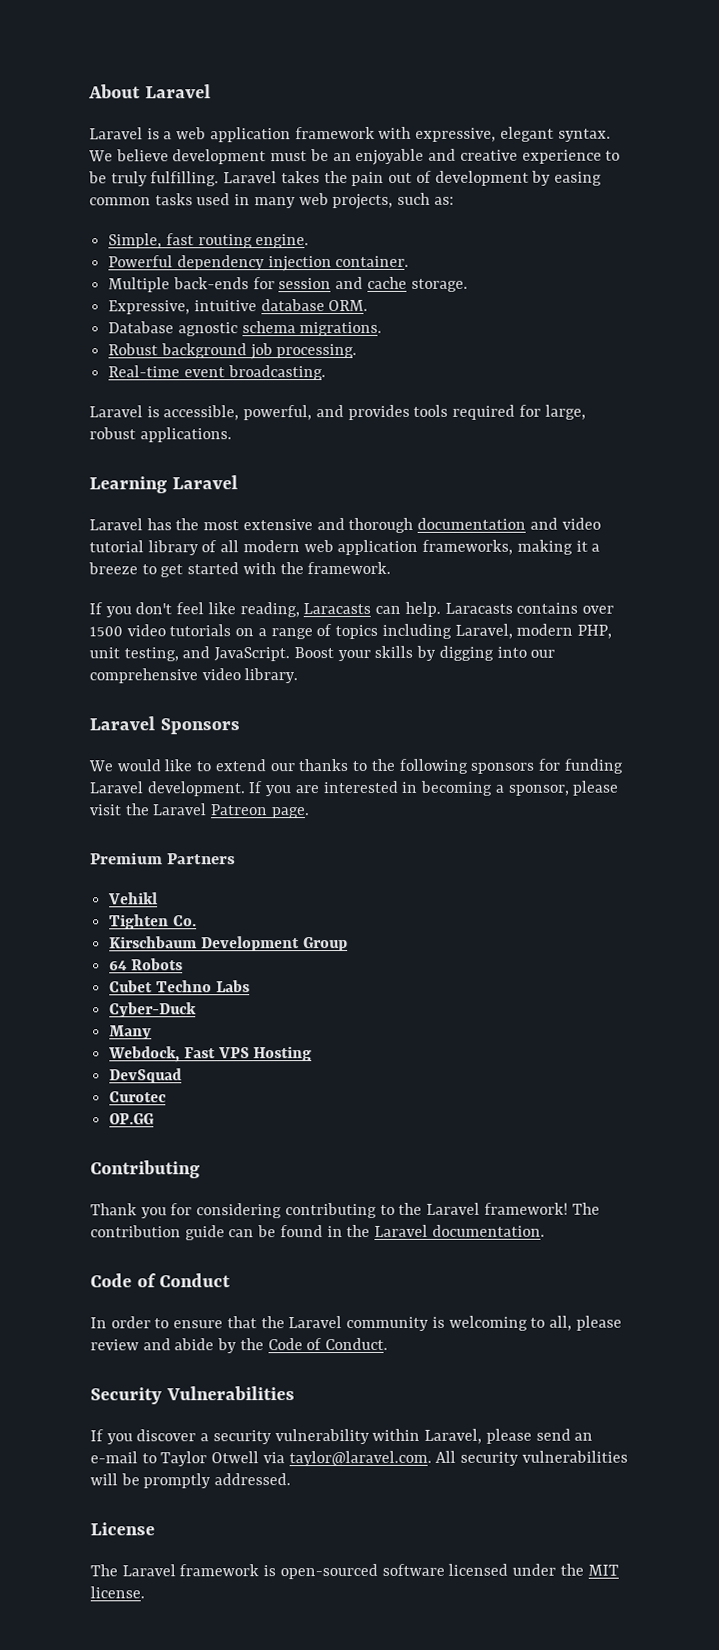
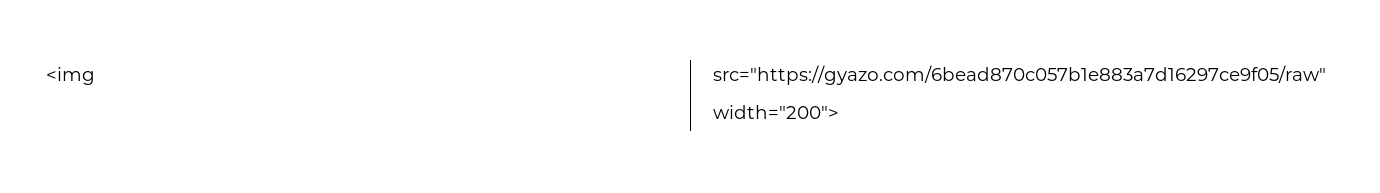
- About Laravel
- Laravel is a web application framework with expressive, elegant syntax. We believe development must be an enjoyable and creative experience to be truly fulfilling. Laravel takes the pain out of development by easing common tasks used in many web projects, such as:
- Simple, fast routing engine.
- Powerful dependency injection container.
- Multiple back-ends for session and cache storage.
- Expressive, intuitive database ORM.
- Database agnostic schema migrations.
- Robust background job processing.
- Real-time event broadcasting.
- Laravel is accessible, powerful, and provides tools required for large, robust applications.
- Learning Laravel
- Laravel has the most extensive and thorough documentation and video tutorial library of all modern web application frameworks, making it a breeze to get started with the framework.
- If you don't feel like reading, Laracasts can help. Laracasts contains over 1500 video tutorials on a range of topics including Laravel, modern PHP, unit testing, and JavaScript. Boost your skills by digging into our comprehensive video library.
- Laravel Sponsors
- We would like to extend our thanks to the following sponsors for funding Laravel development. If you are interested in becoming a sponsor, please visit the Laravel Patreon page.
- Premium Partners
- Vehikl
- Tighten Co.
- Kirschbaum Development Group
- 64 Robots
- Cubet Techno Labs
- Cyber-Duck
- Many
- Webdock, Fast VPS Hosting
- DevSquad
- Curotec
- OP.GG
- Contributing
- Thank you for considering contributing to the Laravel framework! The contribution guide can be found in the Laravel documentation.
- Code of Conduct
- In order to ensure that the Laravel community is welcoming to all, please review and abide by the Code of Conduct.
- Security Vulnerabilities
- If you discover a security vulnerability within Laravel, please send an e-mail to Taylor Otwell via taylor@laravel.com. All security vulnerabilities will be promptly addressed.
- License
- The Laravel framework is open-sourced software licensed under the MIT license.
+ <img src="https://gyazo.com/6bead870c057b1e883a7d16297ce9f05/raw"
+ width="200">

